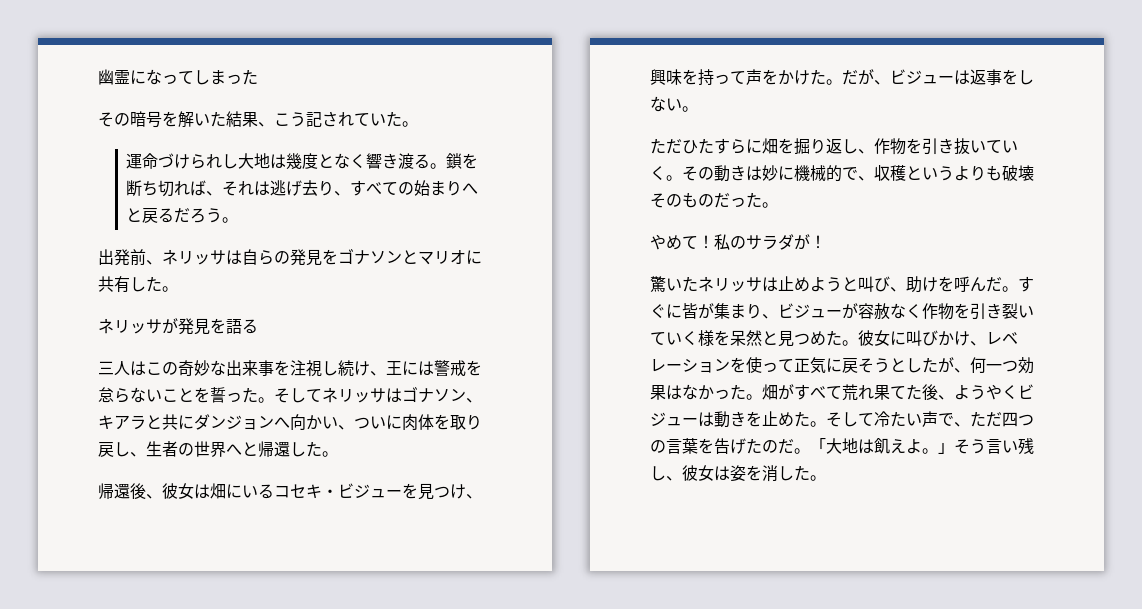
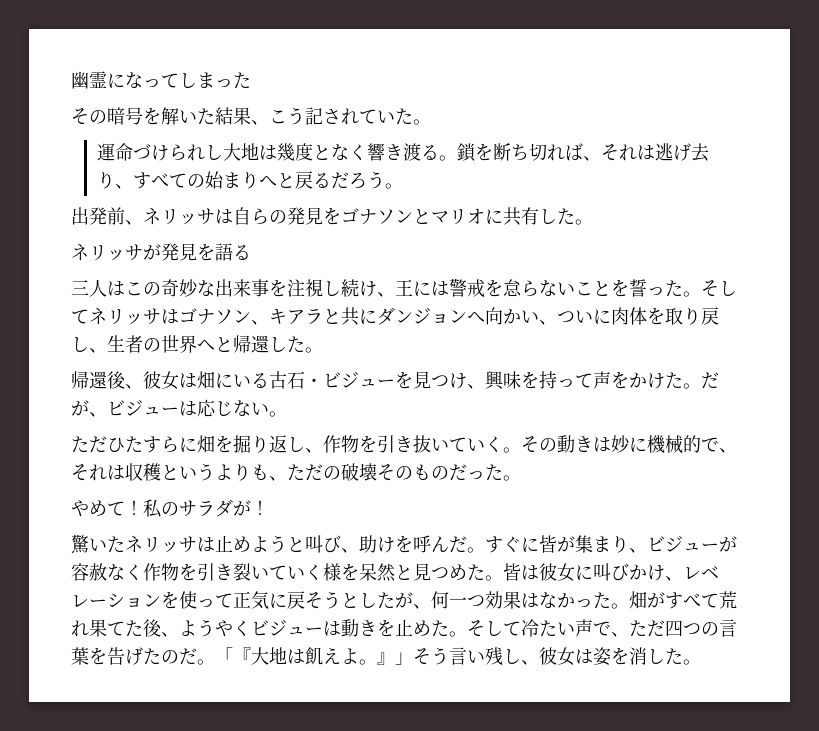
- 帰還後、彼女は畑にいるコセキ・ビジューを見つけ、興味を持って声をかけた。
+ 帰還後、彼女は畑にいる古石・ビジューを見つけ、興味を持って声をかけた。
- だが、ビジューは返事をしない。
+ だが、ビジューは応じない。
- その動きは妙に機械的で、収穫というよりも破壊そのものだった。
+ その動きは妙に機械的で、それは収穫というよりも、ただの破壊そのものだった。
- 彼女に叫びかけ、レベレーションを使って正気に戻そうとしたが、何一つ効果はなかった。
+ 皆は彼女に叫びかけ、レベレーションを使って正気に戻そうとしたが、何一つ効果はなかった。
- 「大地は飢えよ。」そう言い残し、彼女は姿を消した。
+ 「『大地は飢えよ。』」そう言い残し、彼女は姿を消した。

